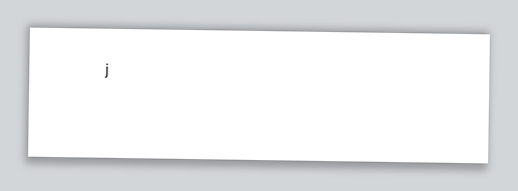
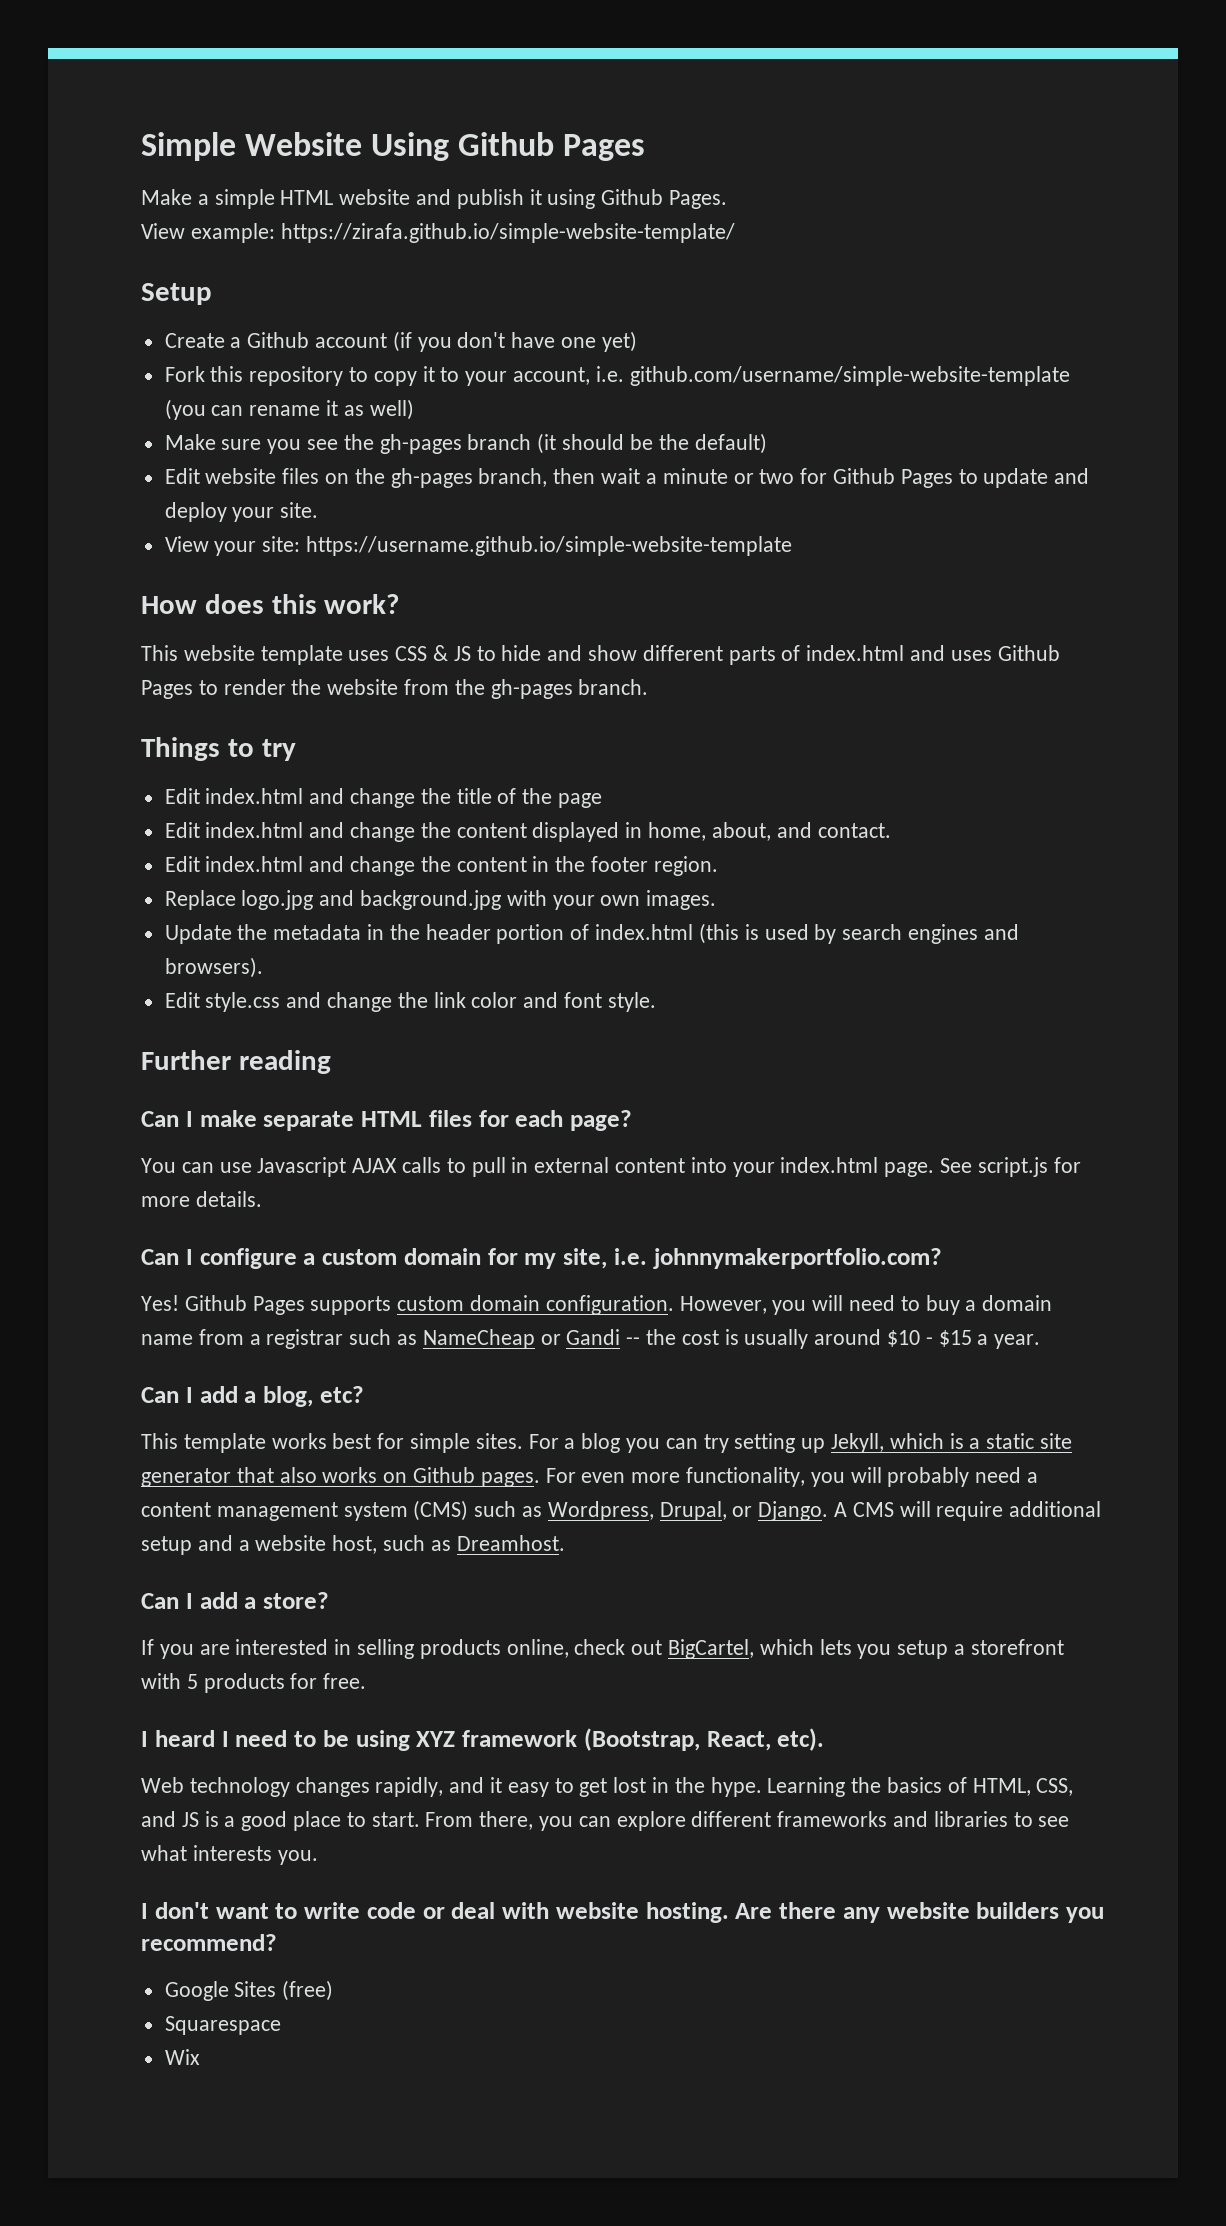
- j
+ Simple Website Using Github Pages
+ Make a simple HTML website and publish it using Github Pages.
+ View example: https://zirafa.github.io/simple-website-template/
+ Setup
+ Create a Github account (if you don't have one yet)
+ Fork this repository to copy it to your account, i.e. github.com/username/simple-website-template (you can rename it as well)
+ Make sure you see the gh-pages branch (it should be the default)
+ Edit website files on the gh-pages branch, then wait a minute or two for Github Pages to update and deploy your site.
+ View your site: https://username.github.io/simple-website-template
+ How does this work?
+ This website template uses CSS & JS to hide and show different parts of index.html and uses Github Pages to render the website from the gh-pages branch.
+ Things to try
+ Edit index.html and change the title of the page
+ Edit index.html and change the content displayed in home, about, and contact.
+ Edit index.html and change the content in the footer region.
+ Replace logo.jpg and background.jpg with your own images.
+ Update the metadata in the header portion of index.html (this is used by search engines and browsers).
+ Edit style.css and change the link color and font style.
+ Further reading
+ Can I make separate HTML files for each page?
+ You can use Javascript AJAX calls to pull in external content into your index.html page. See script.js for more details.
+ Can I configure a custom domain for my site, i.e. johnnymakerportfolio.com?
+ Yes! Github Pages supports custom domain configuration. However, you will need to buy a domain name from a registrar such as NameCheap or Gandi -- the cost is usually around $10 - $15 a year.
+ Can I add a blog, etc?
+ This template works best for simple sites. For a blog you can try setting up Jekyll, which is a static site generator that also works on Github pages. For even more functionality, you will probably need a content management system (CMS) such as Wordpress, Drupal, or Django. A CMS will require additional setup and a website host, such as Dreamhost.
+ Can I add a store?
+ If you are interested in selling products online, check out BigCartel, which lets you setup a storefront with 5 products for free.
+ I heard I need to be using XYZ framework (Bootstrap, React, etc).
+ Web technology changes rapidly, and it easy to get lost in the hype. Learning the basics of HTML, CSS, and JS is a good place to start. From there, you can explore different frameworks and libraries to see what interests you.
+ I don't want to write code or deal with website hosting. Are there any website builders you recommend?
+ Google Sites (free)
+ Squarespace
+ Wix

